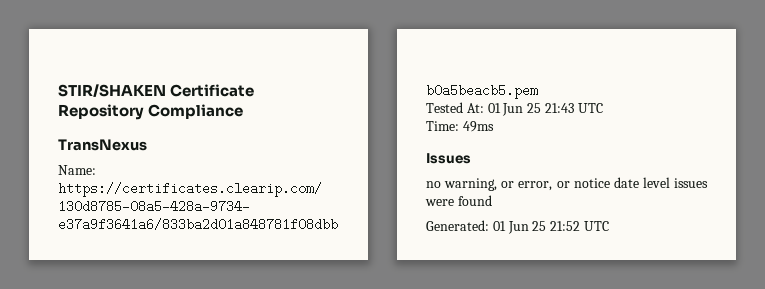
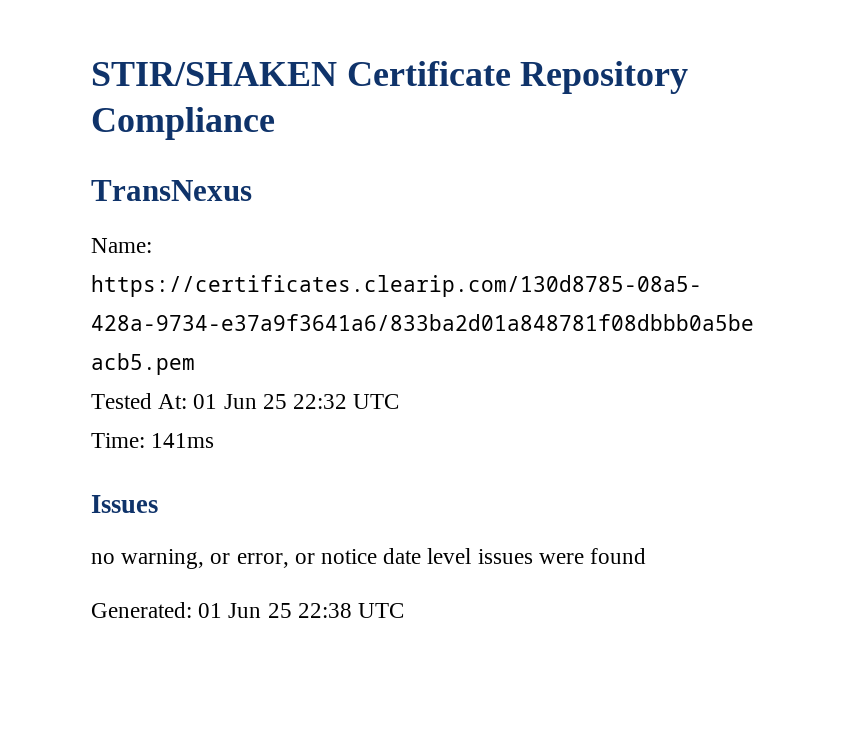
- Tested At: 01 Jun 25 21:43 UTC
+ Tested At: 01 Jun 25 22:32 UTC
- Time: 49ms
+ Time: 141ms
- Generated: 01 Jun 25 21:52 UTC
+ Generated: 01 Jun 25 22:38 UTC

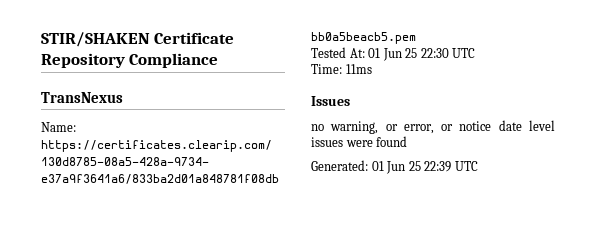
- Tested At: 01 Jun 25 22:32 UTC
+ Tested At: 01 Jun 25 22:30 UTC
- Time: 141ms
+ Time: 11ms
- Generated: 01 Jun 25 22:38 UTC
+ Generated: 01 Jun 25 22:39 UTC

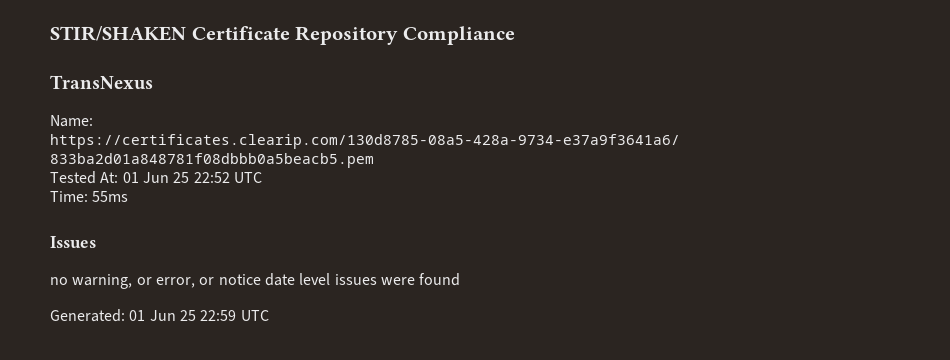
- Tested At: 01 Jun 25 22:30 UTC
+ Tested At: 01 Jun 25 22:52 UTC
- Time: 11ms
+ Time: 55ms
- Generated: 01 Jun 25 22:39 UTC
+ Generated: 01 Jun 25 22:59 UTC

